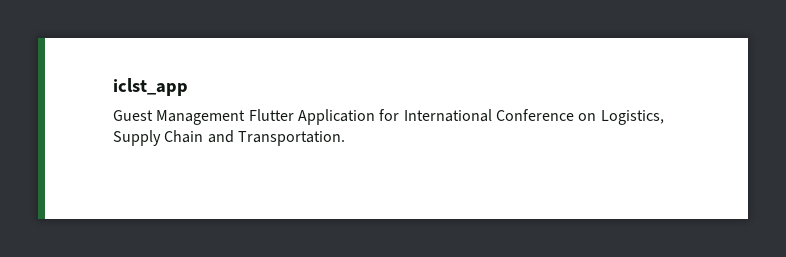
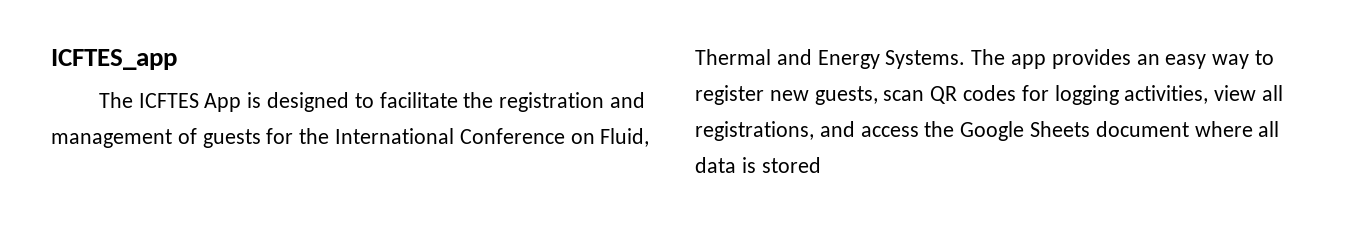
- iclst_app
- Guest Management Flutter Application for International Conference on Logistics, Supply Chain and Transportation.
+ ICFTES_app
+ The ICFTES App is designed to facilitate the registration and management of guests for the International Conference on Fluid, Thermal and Energy Systems. The app provides an easy way to register new guests, scan QR codes for logging activities, view all registrations, and access the Google Sheets document where all data is stored

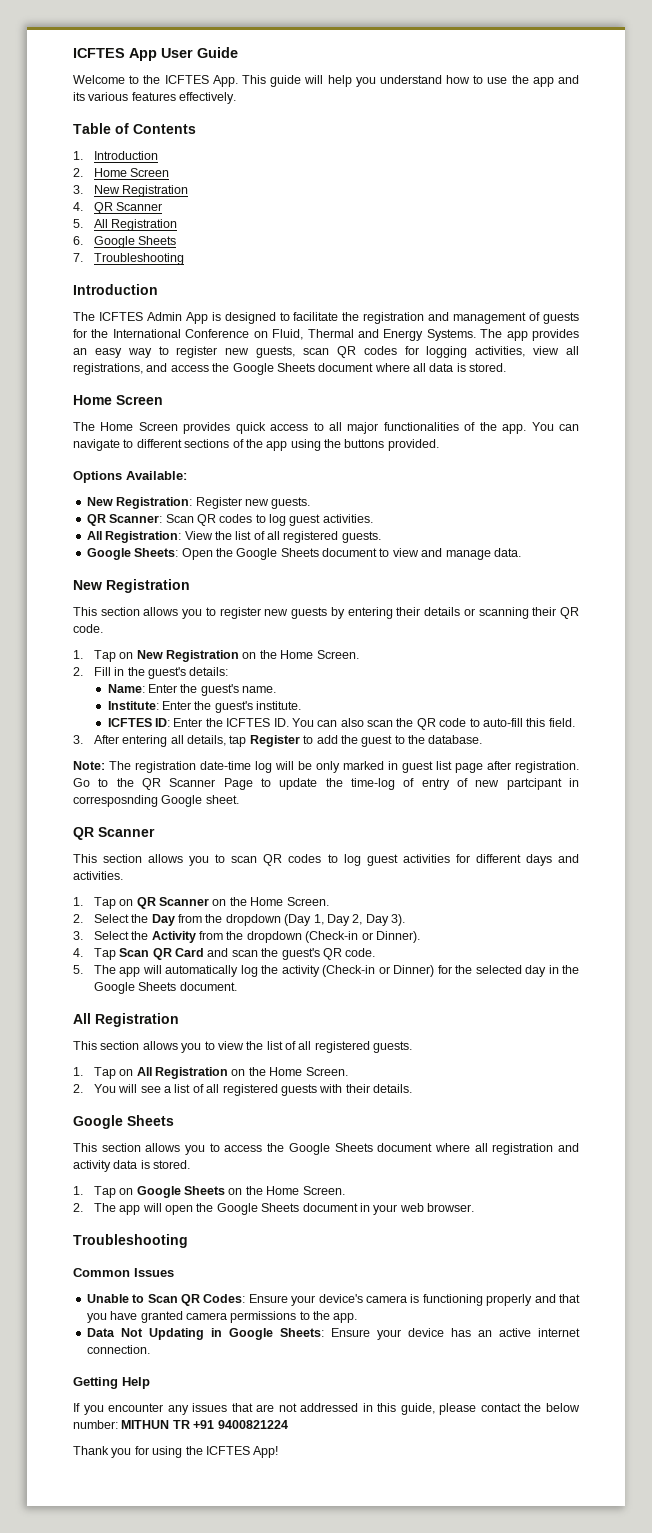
- ICFTES_app
+ ICFTES App User Guide
+ Welcome to the ICFTES App. This guide will help you understand how to use the app and its various features effectively.
+ Table of Contents
+ 1. Introduction
+ 2. Home Screen
+ 3. New Registration
+ 4. QR Scanner
+ 5. All Registration
+ 6. Google Sheets
+ 7. Troubleshooting
+ Introduction
- The ICFTES App is designed to facilitate the registration and management of guests for the International Conference on Fluid, Thermal and Energy Systems.
+ The ICFTES Admin App is designed to facilitate the registration and management of guests for the International Conference on Fluid, Thermal and Energy Systems.
- The app provides an easy way to register new guests, scan QR codes for logging activities, view all registrations, and access the Google Sheets document where all data is stored
+ The app provides an easy way to register new guests, scan QR codes for logging activities, view all registrations, and access the Google Sheets document where all data is stored.
+ Home Screen
+ The Home Screen provides quick access to all major functionalities of the app. You can navigate to different sections of the app using the buttons provided.
+ Options Available:
+ New Registration: Register new guests.
+ QR Scanner: Scan QR codes to log guest activities.
+ All Registration: View the list of all registered guests.
+ Google Sheets: Open the Google Sheets document to view and manage data.
+ New Registration
+ This section allows you to register new guests by entering their details or scanning their QR code.
+ 1. Tap on New Registration on the Home Screen.
+ 2. Fill in the guest's details:
+ Name: Enter the guest's name.
+ Institute: Enter the guest's institute.
+ ICFTES ID: Enter the ICFTES ID. You can also scan the QR code to auto-fill this field.
+ 3. After entering all details, tap Register to add the guest to the database.
+ Note: The registration date-time log will be only marked in guest list page after registration. Go to the QR Scanner Page to update the time-log of entry of new partcipant in corresposnding Google sheet.
+ QR Scanner
+ This section allows you to scan QR codes to log guest activities for different days and activities.
+ 1. Tap on QR Scanner on the Home Screen.
+ 2. Select the Day from the dropdown (Day 1, Day 2, Day 3).
+ 3. Select the Activity from the dropdown (Check-in or Dinner).
+ 4. Tap Scan QR Card and scan the guest's QR code.
+ 5. The app will automatically log the activity (Check-in or Dinner) for the selected day in the Google Sheets document.
+ All Registration
+ This section allows you to view the list of all registered guests.
+ 1. Tap on All Registration on the Home Screen.
+ 2. You will see a list of all registered guests with their details.
+ Google Sheets
+ This section allows you to access the Google Sheets document where all registration and activity data is stored.
+ 1. Tap on Google Sheets on the Home Screen.
+ 2. The app will open the Google Sheets document in your web browser.
+ Troubleshooting
+ Common Issues
+ Unable to Scan QR Codes: Ensure your device's camera is functioning properly and that you have granted camera permissions to the app.
+ Data Not Updating in Google Sheets: Ensure your device has an active internet connection.
+ Getting Help
+ If you encounter any issues that are not addressed in this guide, please contact the below number: MITHUN TR +91 9400821224
+ Thank you for using the ICFTES App!

